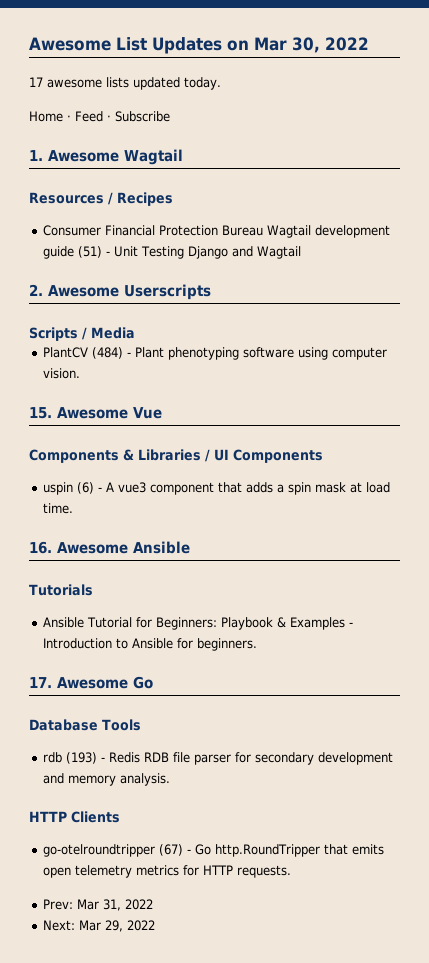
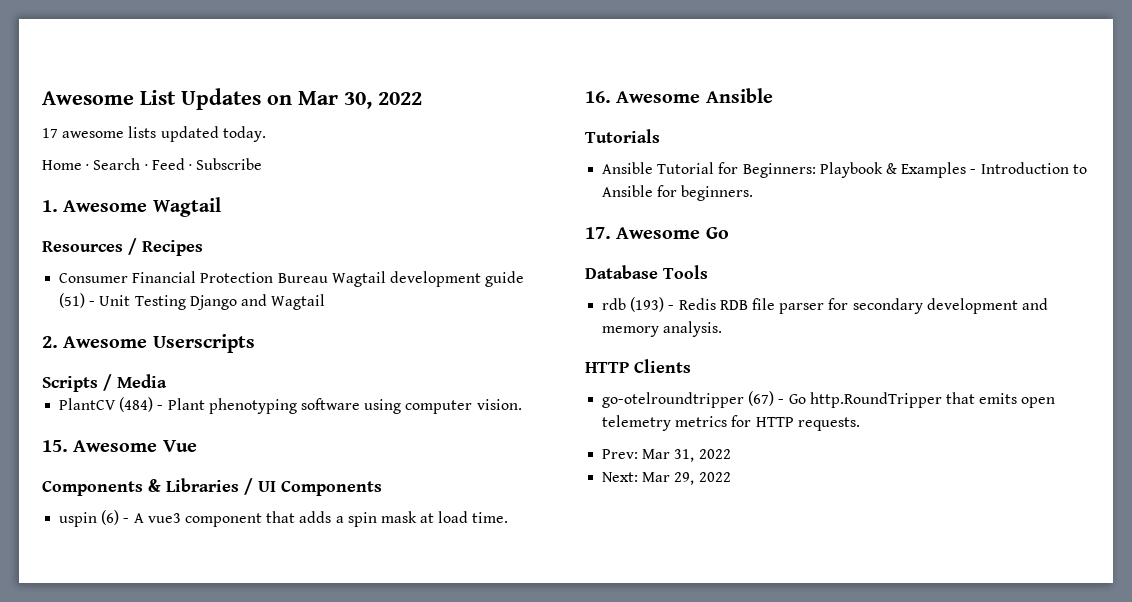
- Home · Feed · Subscribe
+ Home · Search · Feed · Subscribe

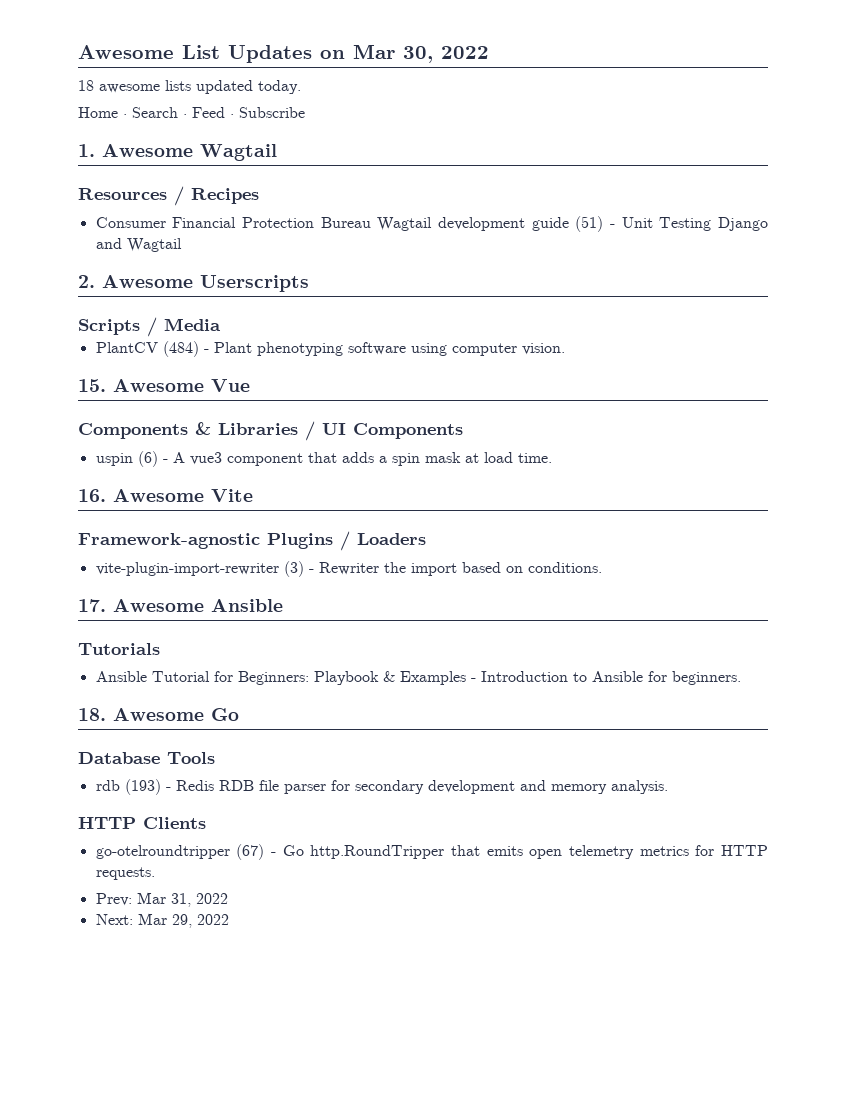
- 17 awesome lists updated today.
+ 18 awesome lists updated today.
- 16. Awesome Ansible
+ 16. Awesome Vite
+ Framework-agnostic Plugins / Loaders
+ vite-plugin-import-rewriter (3) - Rewriter the import based on conditions.
+ 17. Awesome Ansible
- 17. Awesome Go
+ 18. Awesome Go

